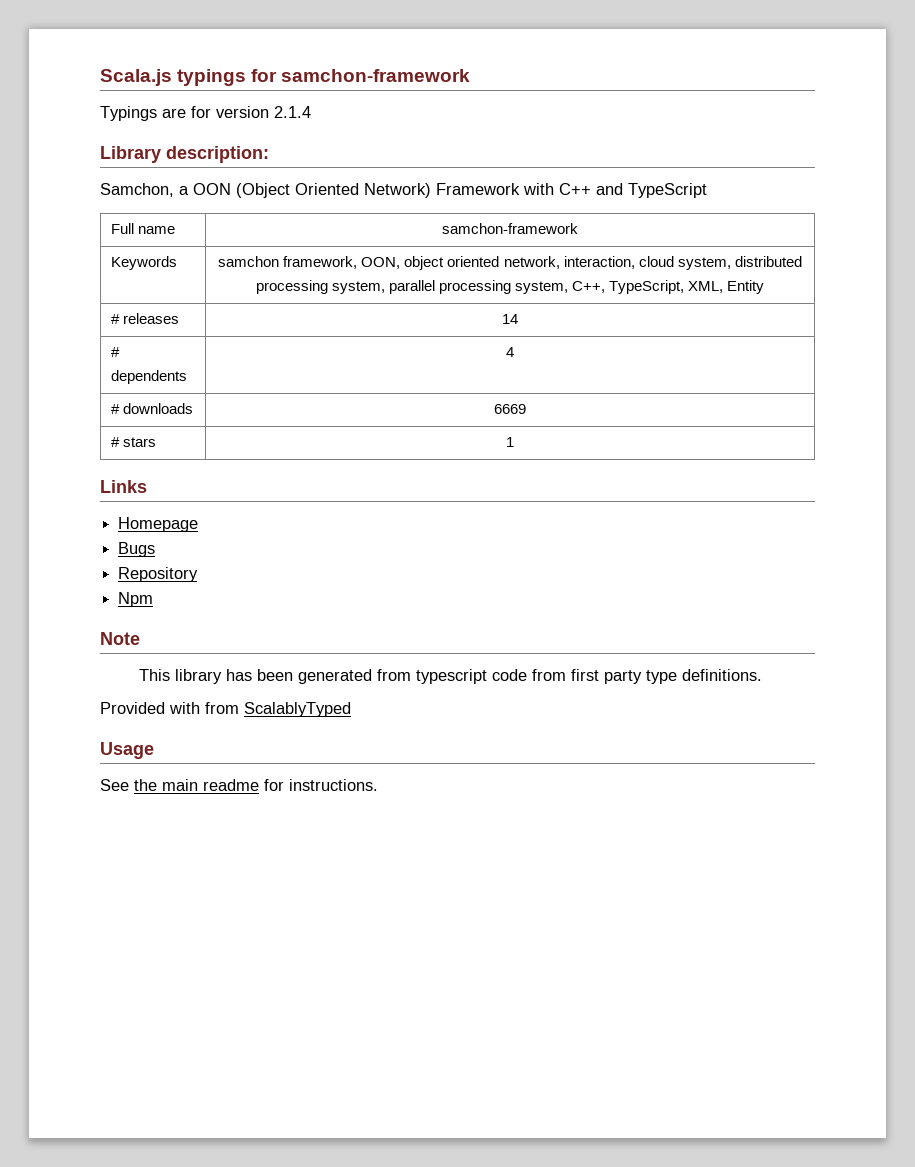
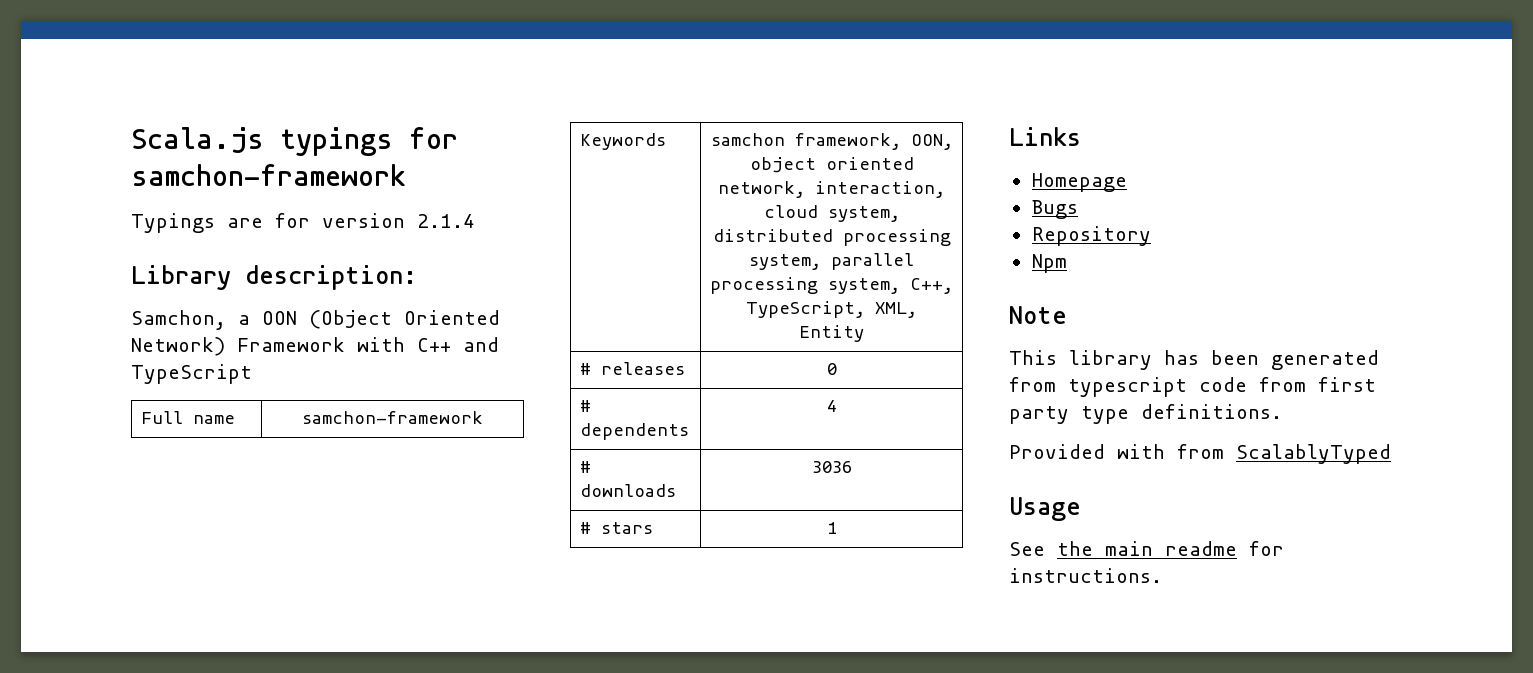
- # releases | 14
+ # releases | 0
- # downloads | 6669
+ # downloads | 3036

